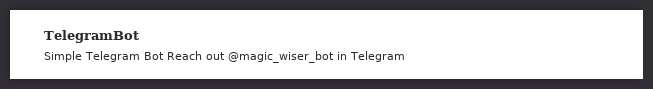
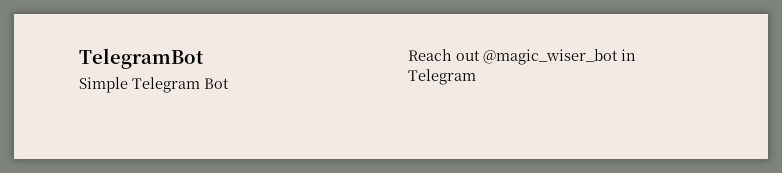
- Simple Telegram Bot Reach out @magic_wiser_bot in Telegram
+ Simple Telegram Bot
+ Reach out @magic_wiser_bot in Telegram

